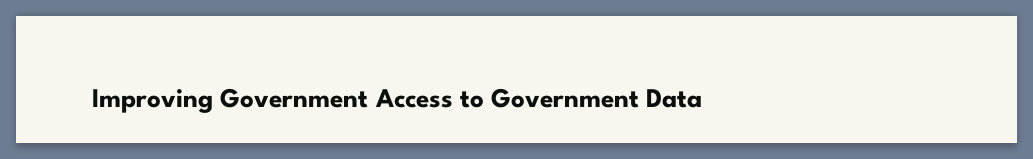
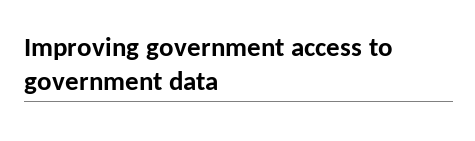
- Improving Government Access to Government Data
+ Improving government access to government data

